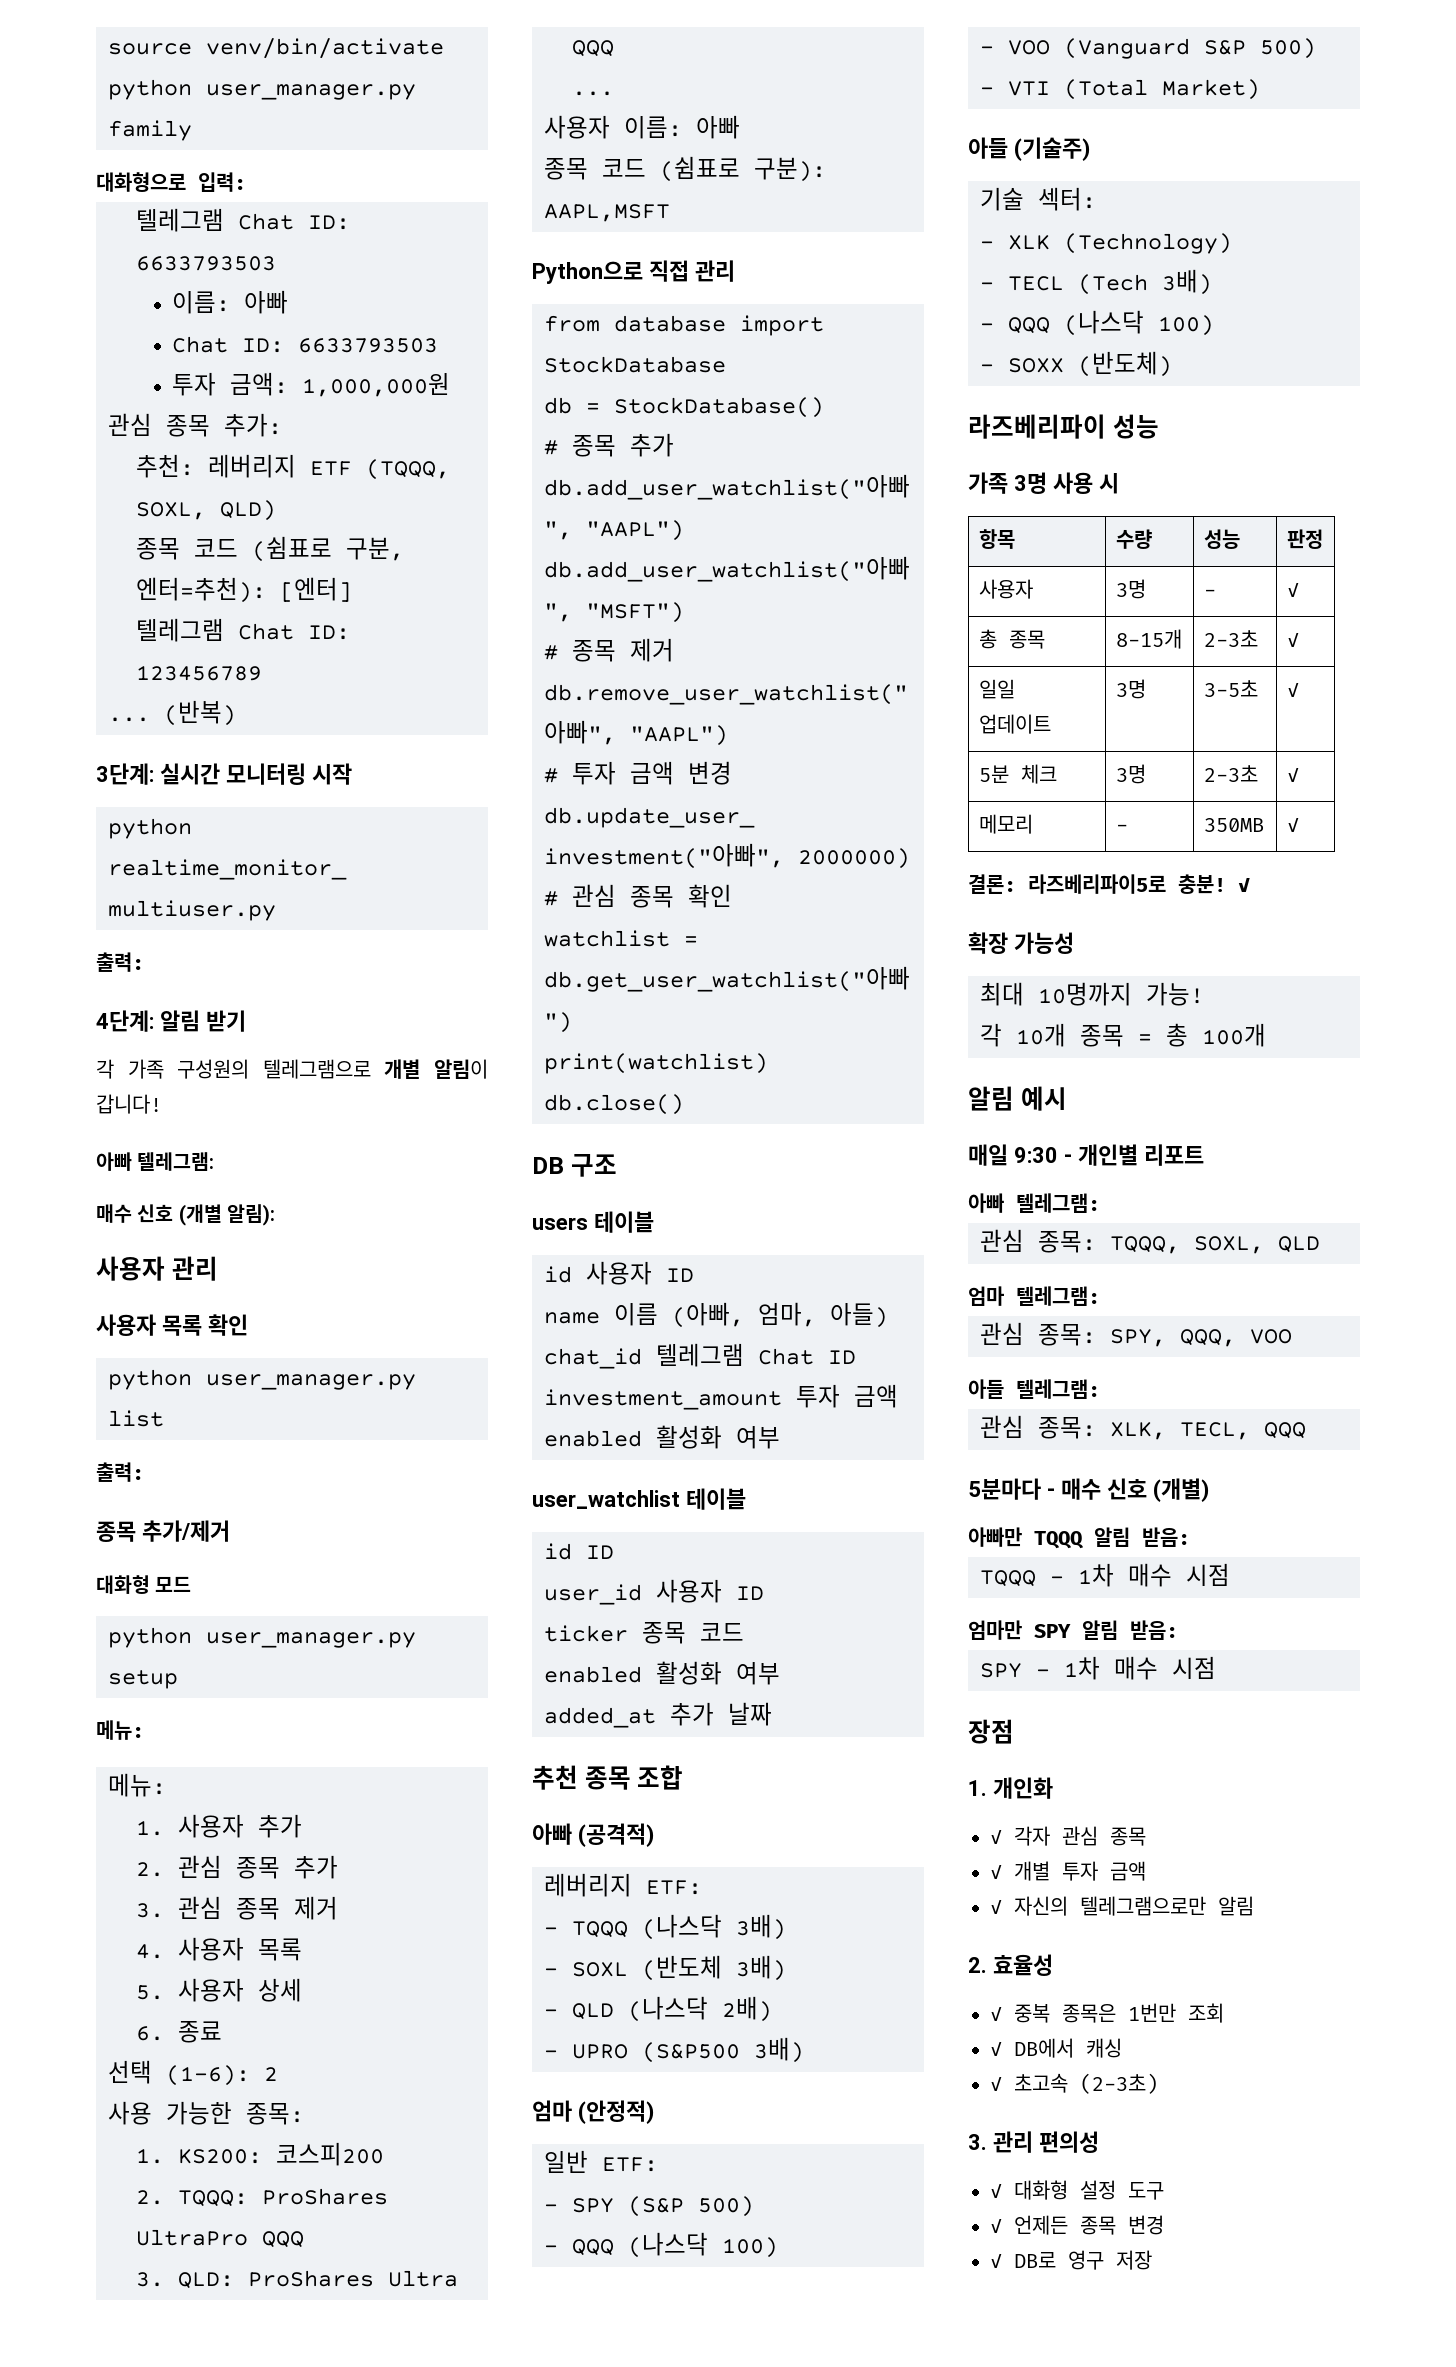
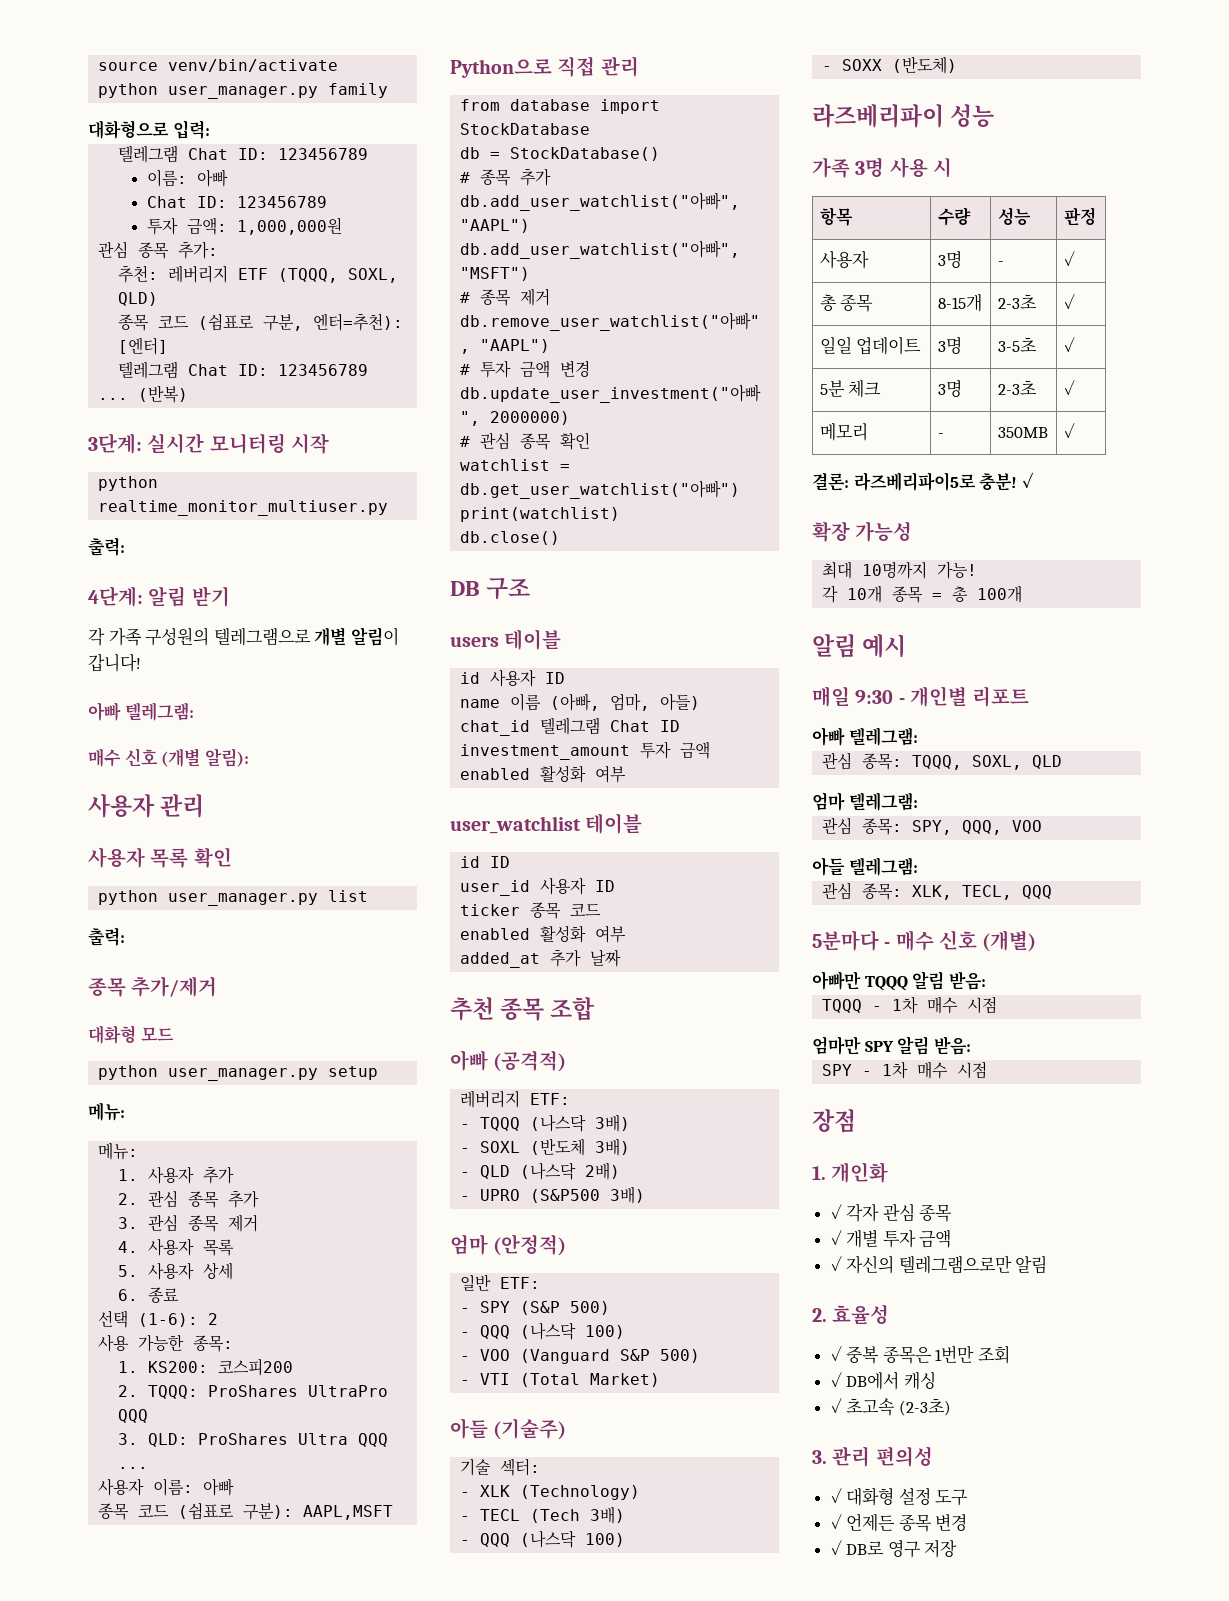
  대화형으로 입력:
- 텔레그램 Chat ID: 6633793503
+ 텔레그램 Chat ID: 123456789
  이름: 아빠
- Chat ID: 6633793503
+ Chat ID: 123456789

